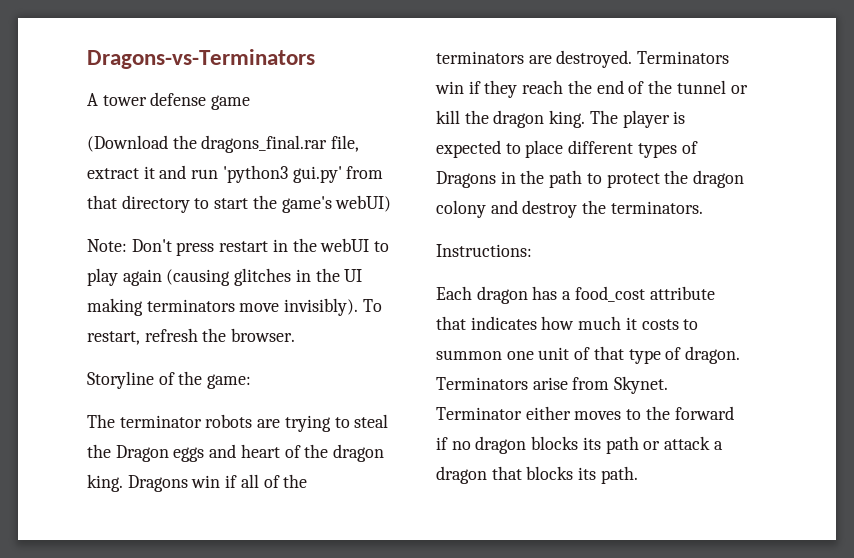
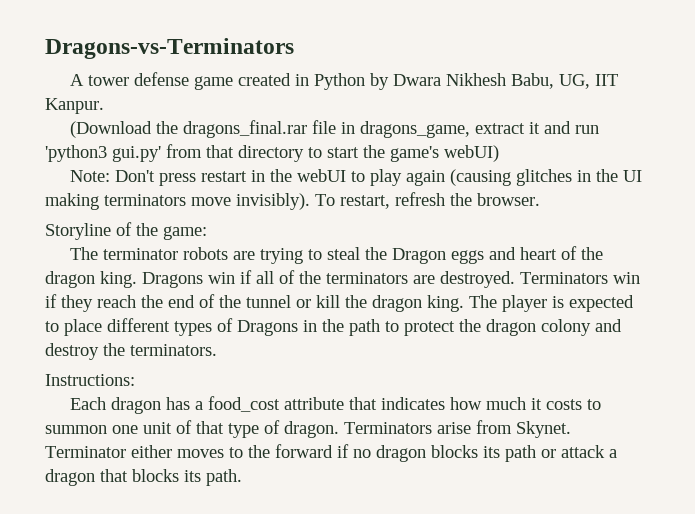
- A tower defense game
+ A tower defense game created in Python by Dwara Nikhesh Babu, UG, IIT Kanpur.
- (Download the dragons_final.rar file, extract it and run 'python3 gui.py' from that directory to start the game's webUI)
+ (Download the dragons_final.rar file in dragons_game, extract it and run 'python3 gui.py' from that directory to start the game's webUI)

